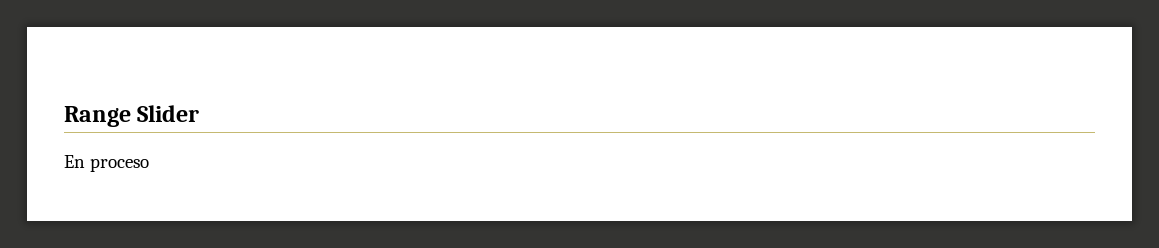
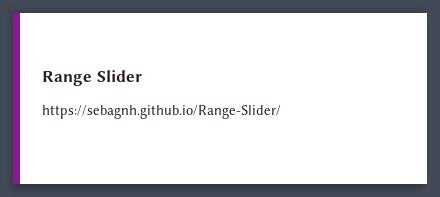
- En proceso
+ https://sebagnh.github.io/Range-Slider/

